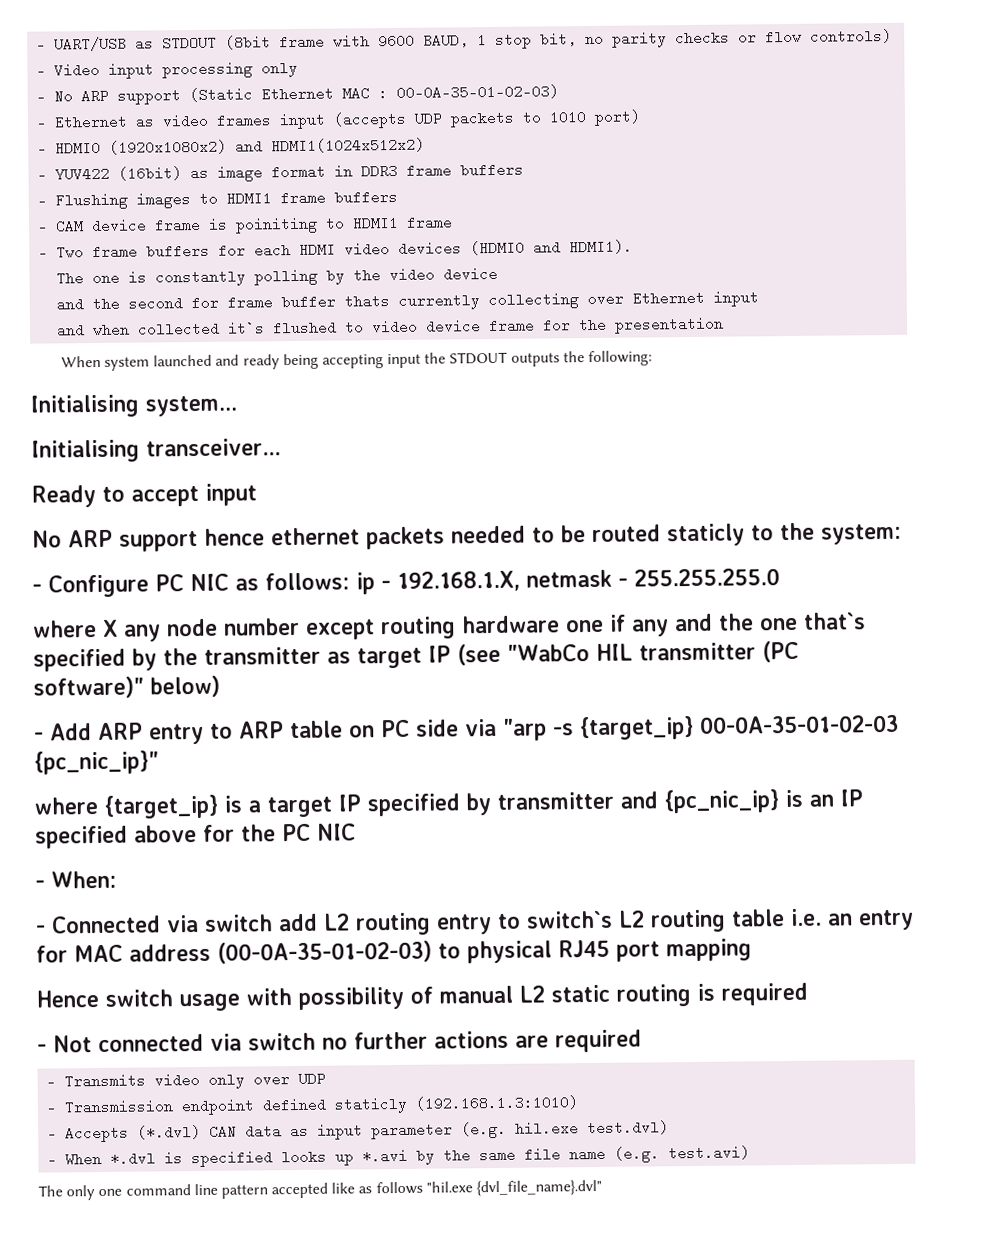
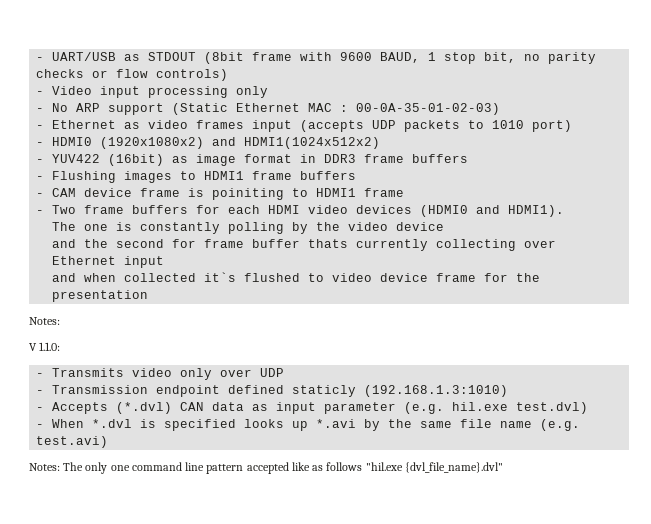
  and when collected it`s flushed to video device frame for the presentation
- When system launched and ready being accepting input the STDOUT outputs the following:
- Initialising system...
- Initialising transceiver...
- Ready to accept input
- No ARP support hence ethernet packets needed to be routed staticly to the system:
- - Configure PC NIC as follows: ip - 192.168.1.X, netmask - 255.255.255.0
- where X any node number except routing hardware one if any and the one that`s specified by the transmitter as target IP (see "WabCo HIL transmitter (PC software)" below)
- - Add ARP entry to ARP table on PC side via "arp -s {target_ip} 00-0A-35-01-02-03 {pc_nic_ip}"
- where {target_ip} is a target IP specified by transmitter and {pc_nic_ip} is an IP specified above for the PC NIC
- - When:
- - Connected via switch add L2 routing entry to switch`s L2 routing table i.e. an entry for MAC address (00-0A-35-01-02-03) to physical RJ45 port mapping
- Hence switch usage with possibility of manual L2 static routing is required
- - Not connected via switch no further actions are required
+ Notes:
+ V 1.1.0:
- The only one command line pattern accepted like as follows "hil.exe {dvl_file_name}.dvl"
+ Notes: The only one command line pattern accepted like as follows "hil.exe {dvl_file_name}.dvl"

